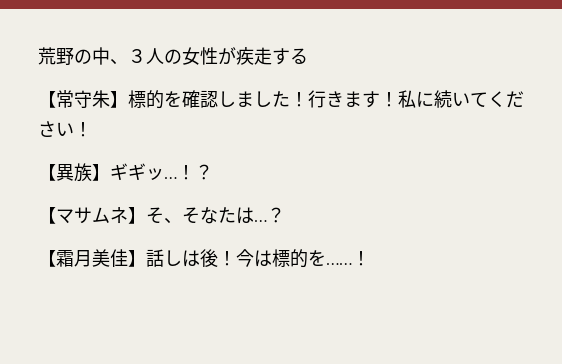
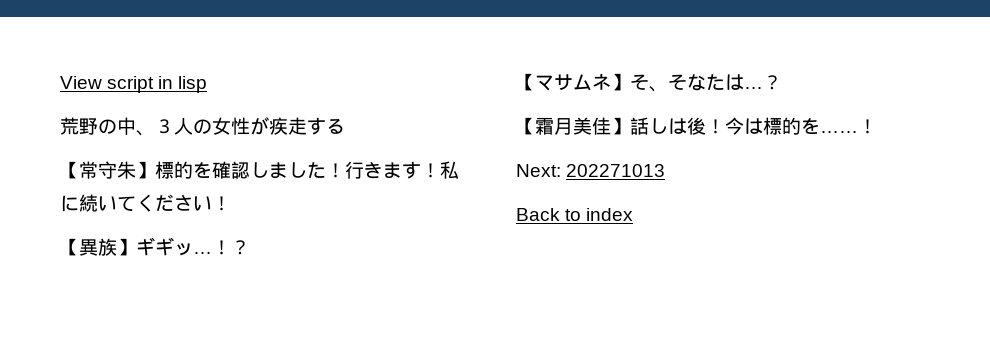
+ View script in lisp
+ Next: 202271013
+ Back to index

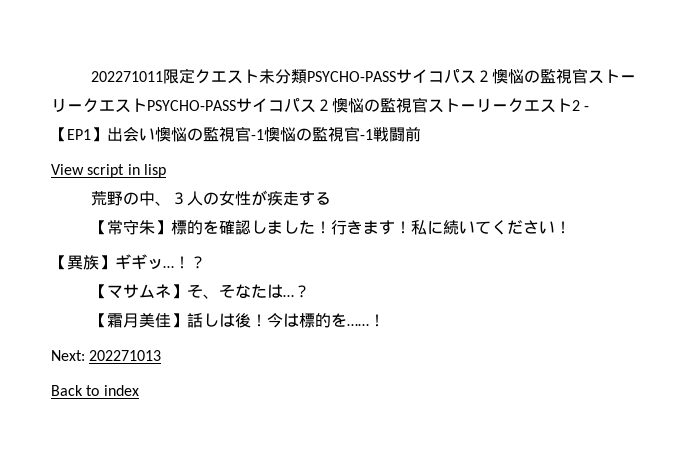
+ 202271011限定クエスト未分類PSYCHO-PASSサイコパス２懊悩の監視官ストーリークエストPSYCHO-PASSサイコパス２懊悩の監視官ストーリークエスト2 -【EP1】出会い懊悩の監視官-1懊悩の監視官-1戦闘前

